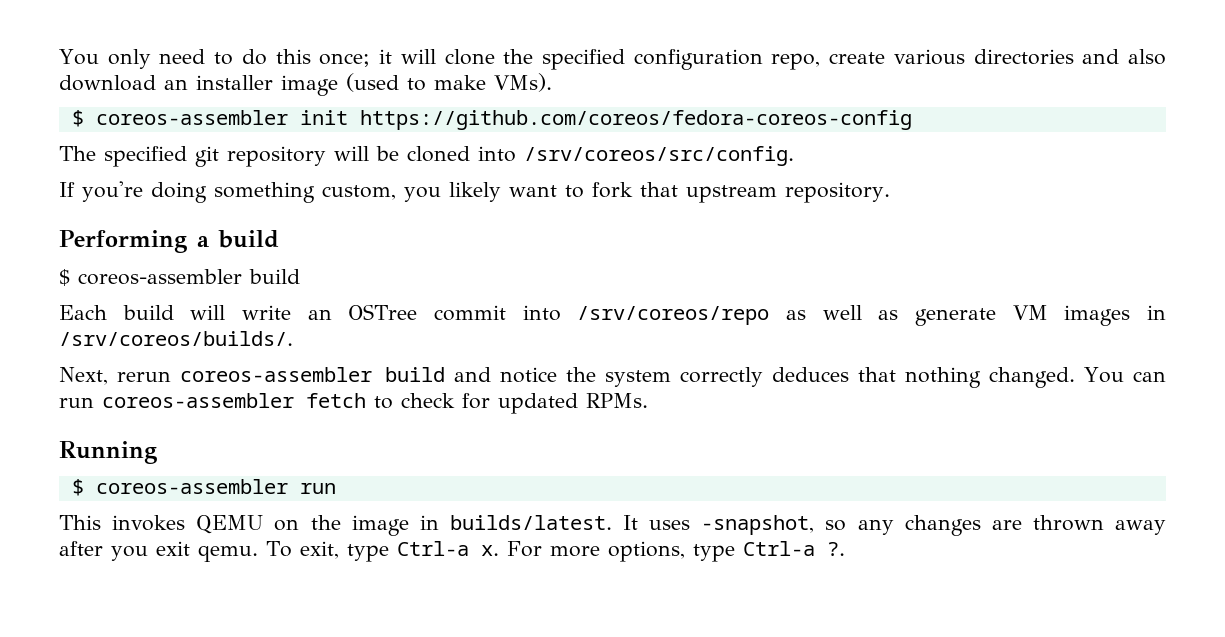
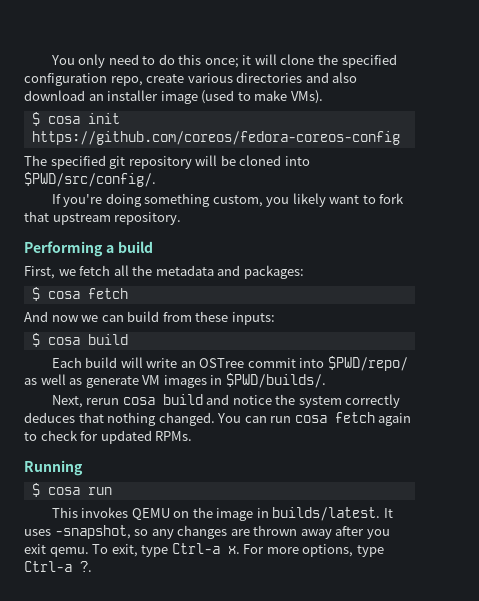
- $ coreos-assembler init https://github.com/coreos/fedora-coreos-config
+ $ cosa init https://github.com/coreos/fedora-coreos-config
- The specified git repository will be cloned into /srv/coreos/src/config.
+ The specified git repository will be cloned into $PWD/src/config/.
- $ coreos-assembler build
+ First, we fetch all the metadata and packages:
+ $ cosa fetch
+ And now we can build from these inputs:
+ $ cosa build
- Each build will write an OSTree commit into /srv/coreos/repo as well as generate VM images in /srv/coreos/builds/.
+ Each build will write an OSTree commit into $PWD/repo/ as well as generate VM images in $PWD/builds/.
- Next, rerun coreos-assembler build and notice the system correctly deduces that nothing changed.
+ Next, rerun cosa build and notice the system correctly deduces that nothing changed.
- You can run coreos-assembler fetch to check for updated RPMs.
+ You can run cosa fetch again to check for updated RPMs.
- $ coreos-assembler run
+ $ cosa run

